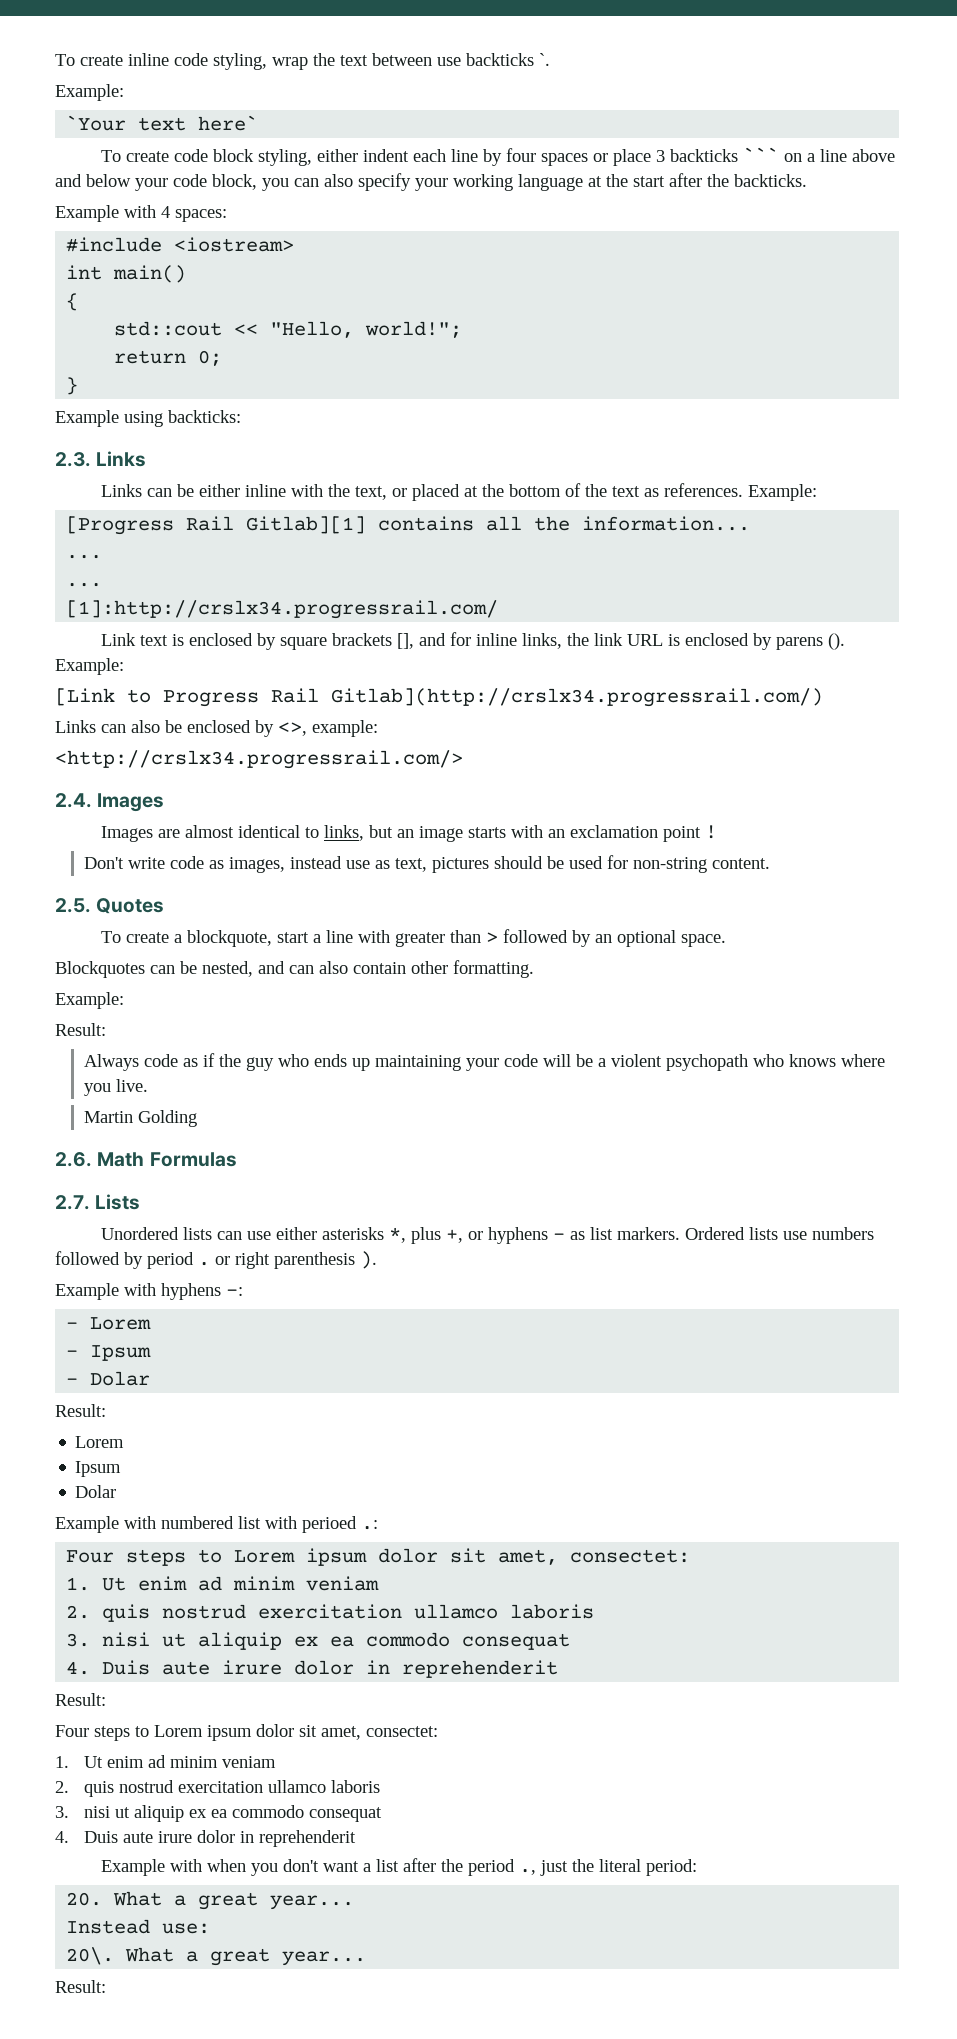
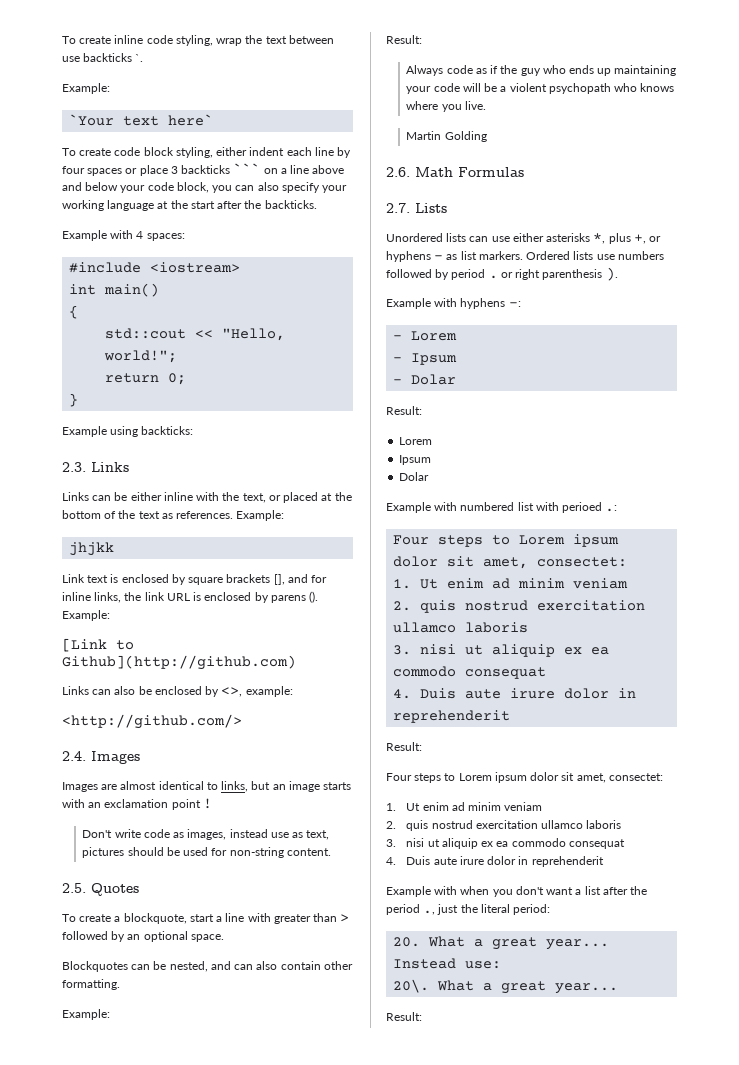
- [Progress Rail Gitlab][1] contains all the information...
- ...
- ...
- [1]:http://crslx34.progressrail.com/
+ jhjkk
- [Link to Progress Rail Gitlab](http://crslx34.progressrail.com/)
+ [Link to Github](http://github.com)
- <http://crslx34.progressrail.com/>
+ <http://github.com/>

